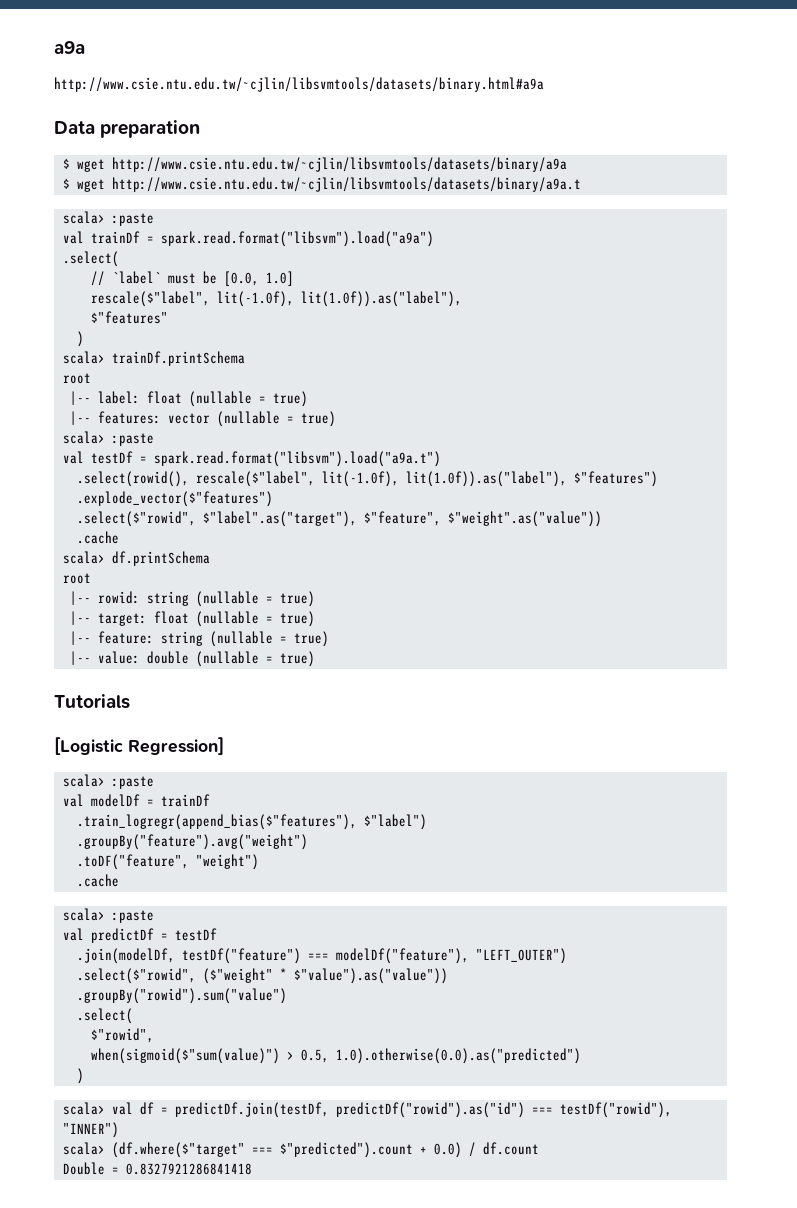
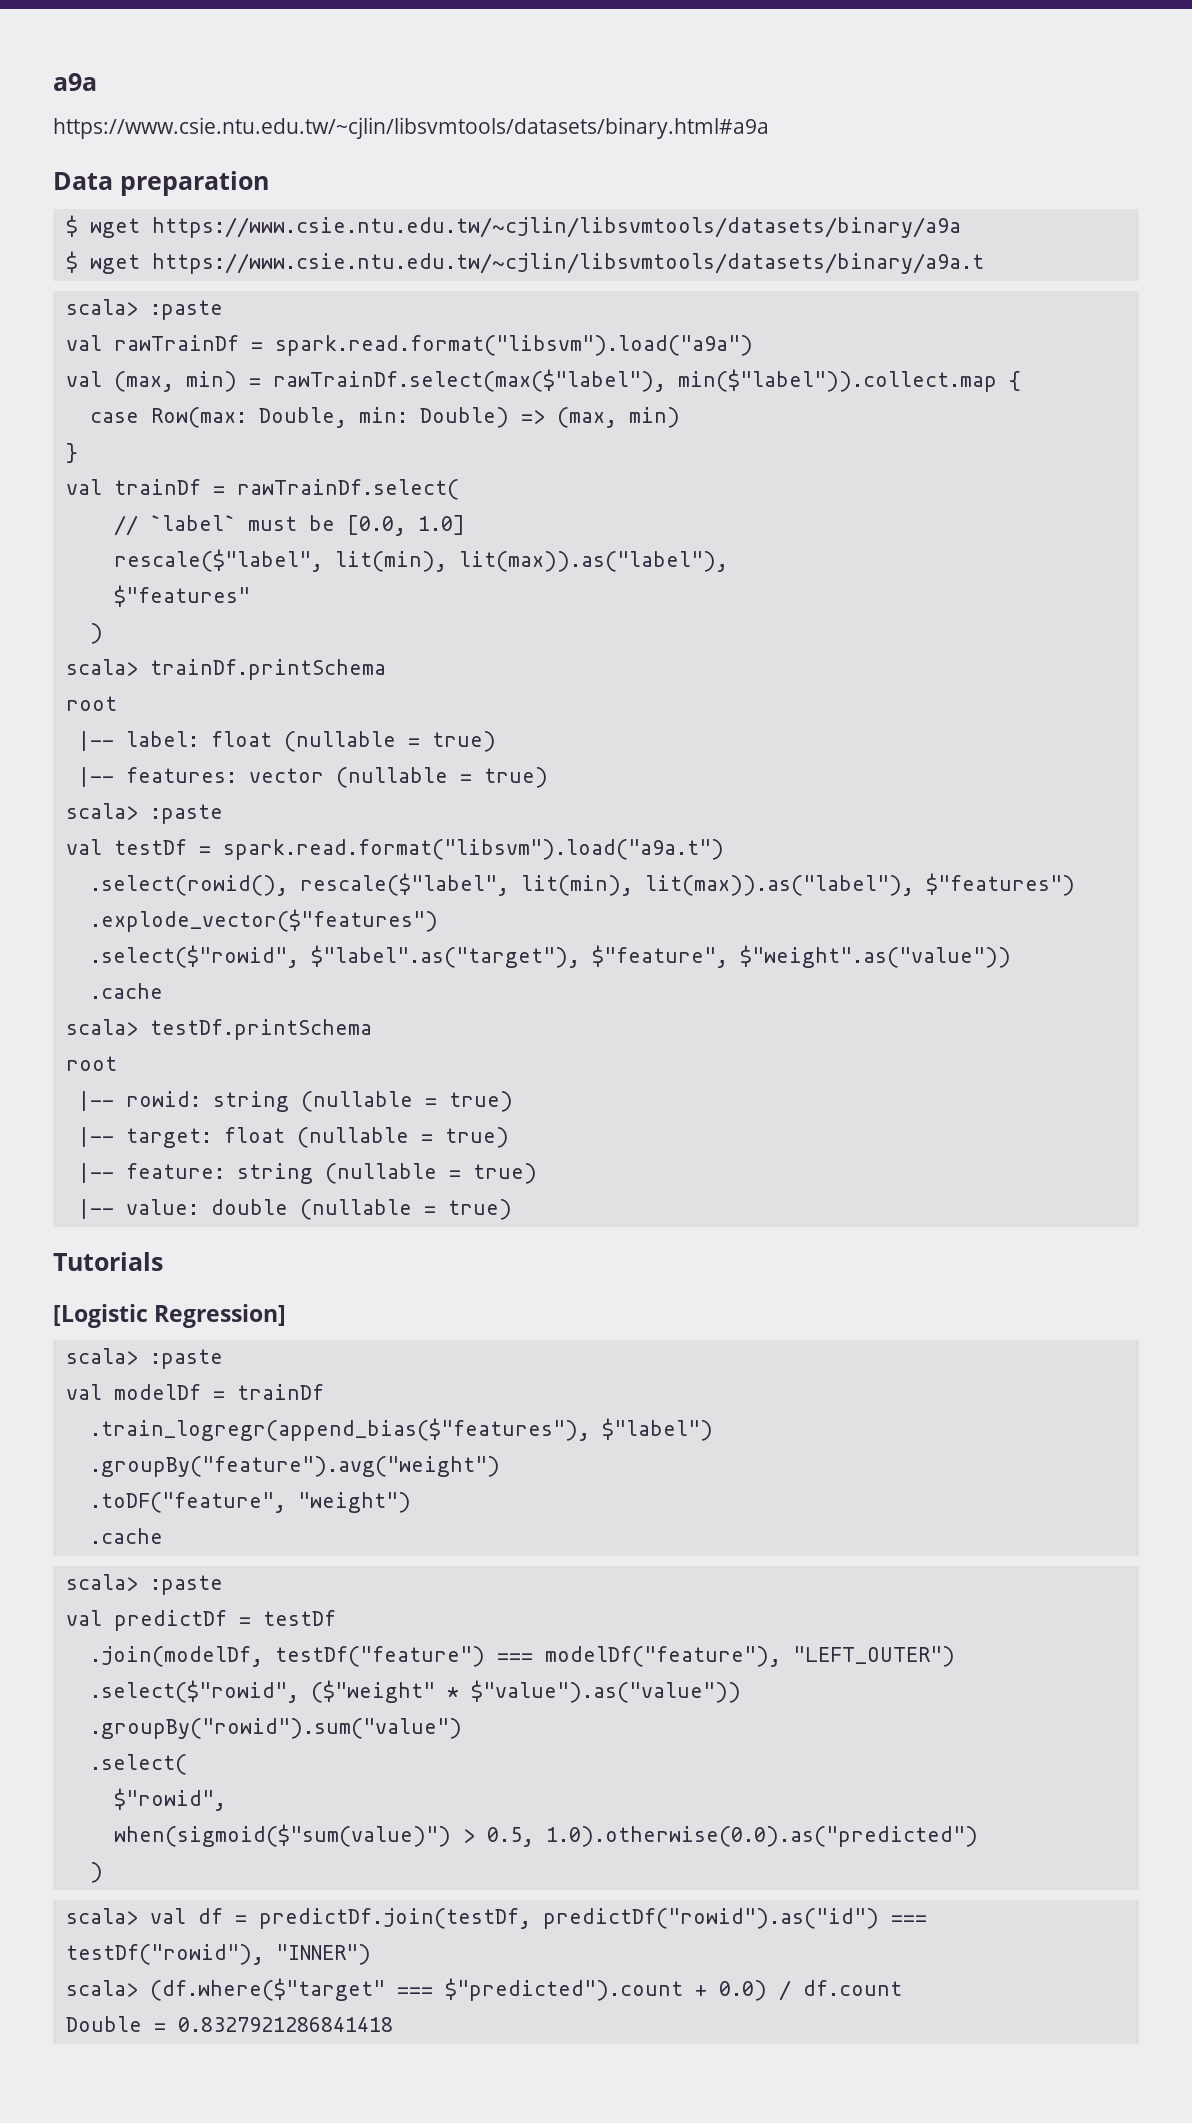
- http://www.csie.ntu.edu.tw/~cjlin/libsvmtools/datasets/binary.html#a9a
+ https://www.csie.ntu.edu.tw/~cjlin/libsvmtools/datasets/binary.html#a9a
- $ wget http://www.csie.ntu.edu.tw/~cjlin/libsvmtools/datasets/binary/a9a
- $ wget http://www.csie.ntu.edu.tw/~cjlin/libsvmtools/datasets/binary/a9a.t
+ $ wget https://www.csie.ntu.edu.tw/~cjlin/libsvmtools/datasets/binary/a9a
+ $ wget https://www.csie.ntu.edu.tw/~cjlin/libsvmtools/datasets/binary/a9a.t
  scala> :paste
- val trainDf = spark.read.format("libsvm").load("a9a")
- .select(
+ val rawTrainDf = spark.read.format("libsvm").load("a9a")
+ val (max, min) = rawTrainDf.select(max($"label"), min($"label")).collect.map {
+ case Row(max: Double, min: Double) => (max, min)
+ }
+ val trainDf = rawTrainDf.select(
  // `label` must be [0.0, 1.0]
- rescale($"label", lit(-1.0f), lit(1.0f)).as("label"),
+ rescale($"label", lit(min), lit(max)).as("label"),
- .select(rowid(), rescale($"label", lit(-1.0f), lit(1.0f)).as("label"), $"features")
+ .select(rowid(), rescale($"label", lit(min), lit(max)).as("label"), $"features")
- scala> df.printSchema
+ scala> testDf.printSchema

